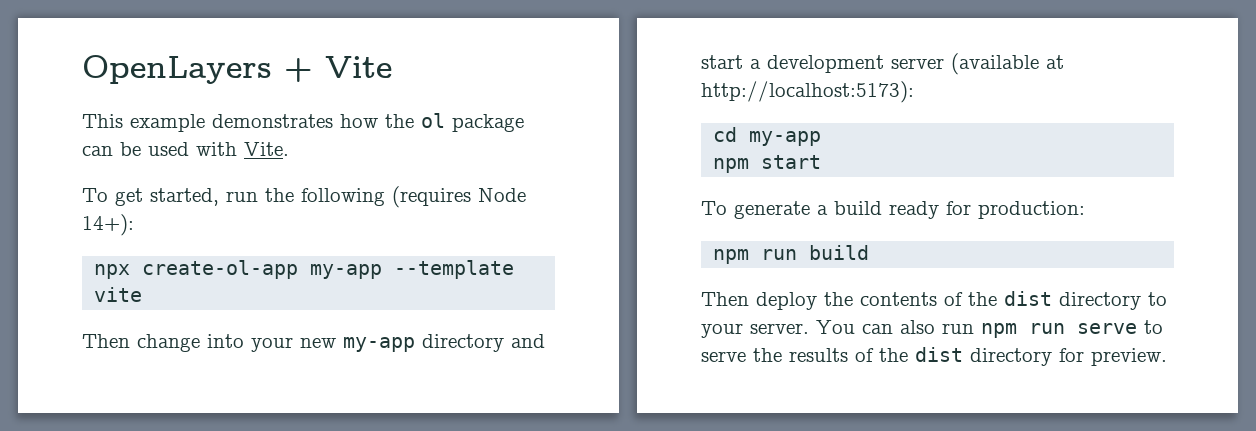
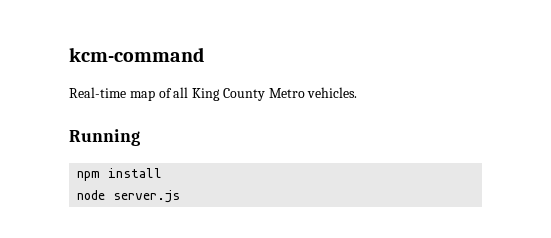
- OpenLayers + Vite
- This example demonstrates how the ol package can be used with Vite.
- To get started, run the following (requires Node 14+):
- npx create-ol-app my-app --template vite
- Then change into your new my-app directory and start a development server (available at http://localhost:5173):
- cd my-app
- npm start
- To generate a build ready for production:
- npm run build
- Then deploy the contents of the dist directory to your server. You can also run npm run serve to serve the results of the dist directory for preview.
+ kcm-command
+ Real-time map of all King County Metro vehicles.
+ Running
+ npm install
+ node server.js

